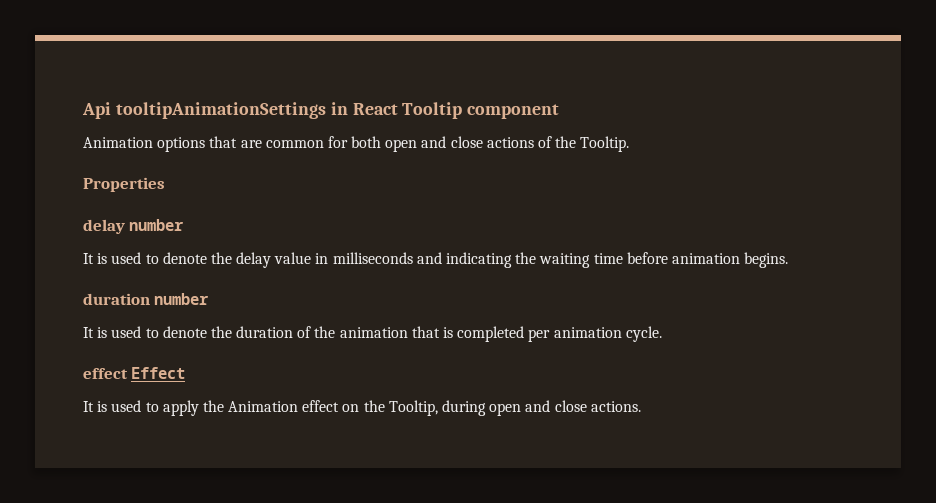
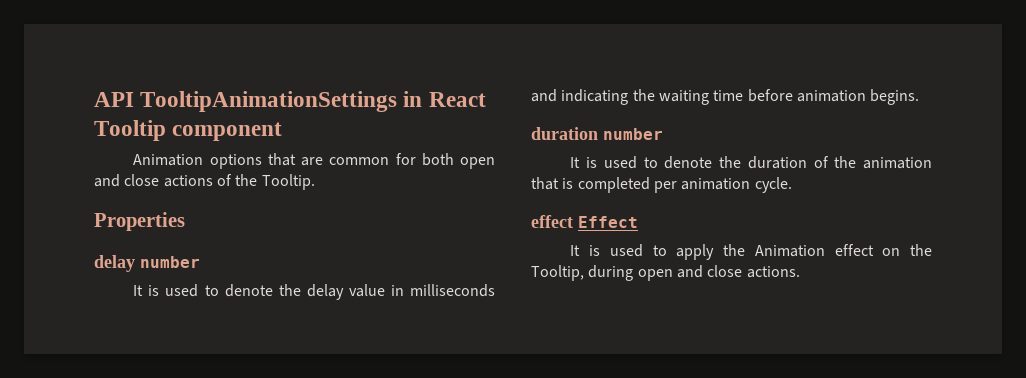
- Api tooltipAnimationSettings in React Tooltip component
+ API TooltipAnimationSettings in React Tooltip component

